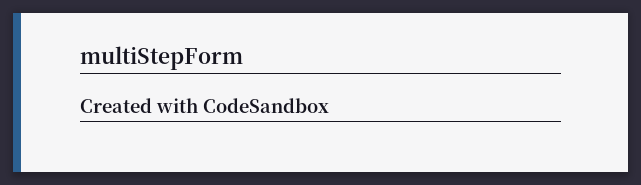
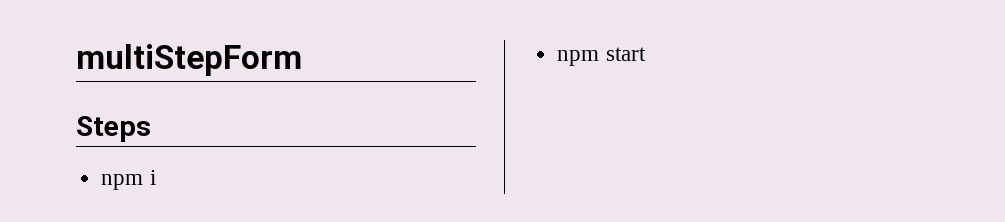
- Created with CodeSandbox
+ Steps
+ npm i
+ npm start

